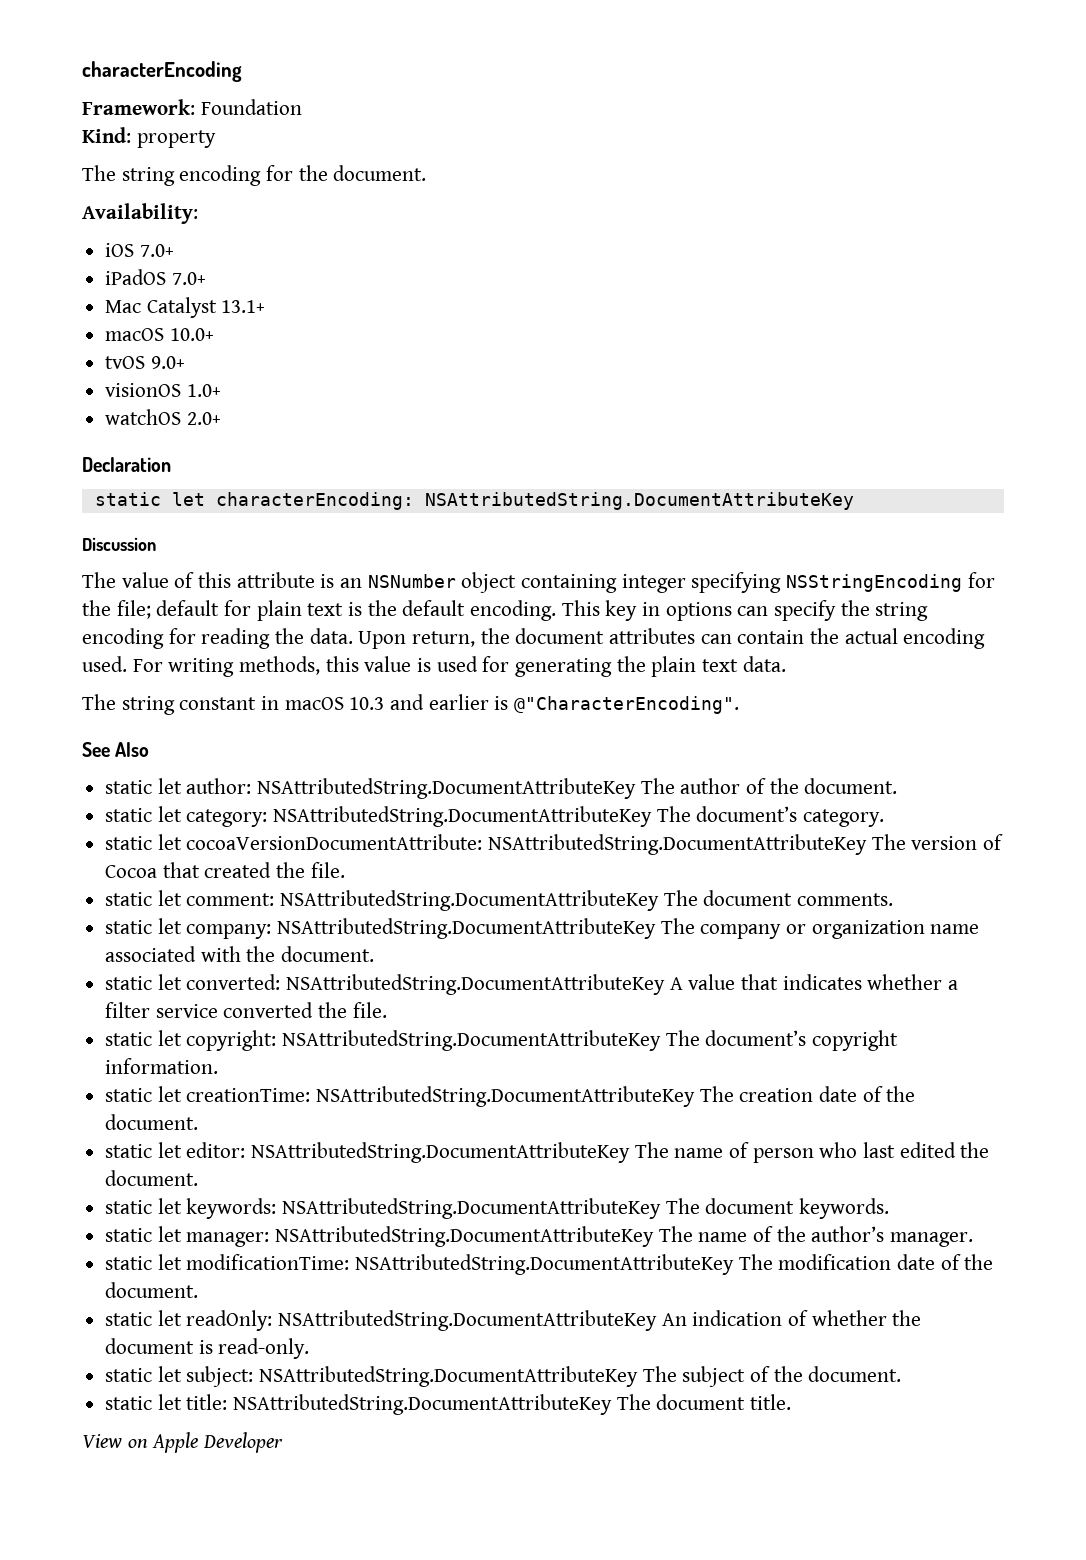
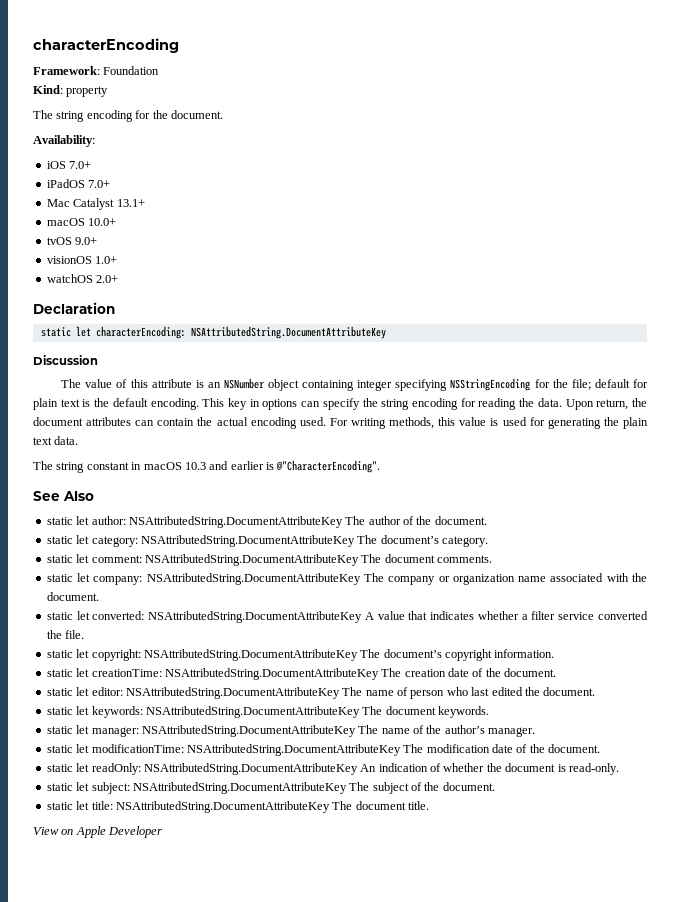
- static let cocoaVersionDocumentAttribute: NSAttributedString.DocumentAttributeKey The version of Cocoa that created the file.

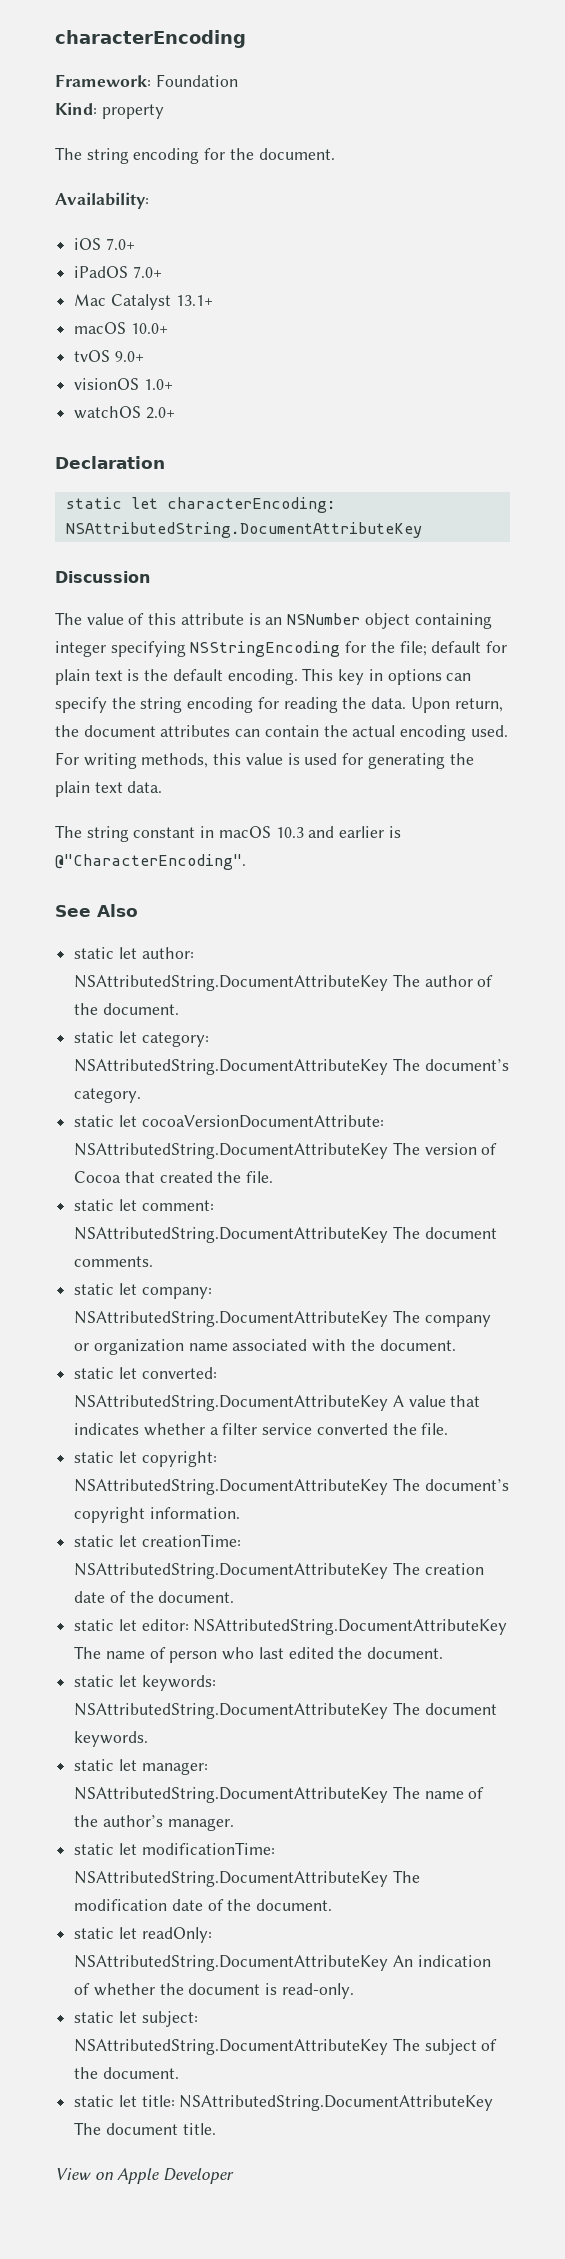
+ static let cocoaVersionDocumentAttribute: NSAttributedString.DocumentAttributeKey The version of Cocoa that created the file.

